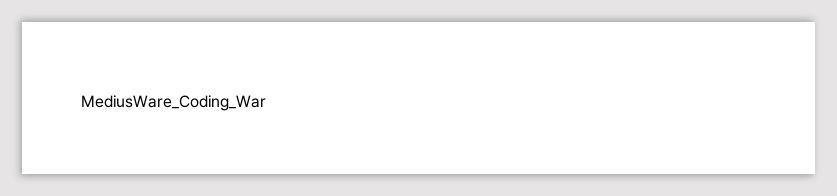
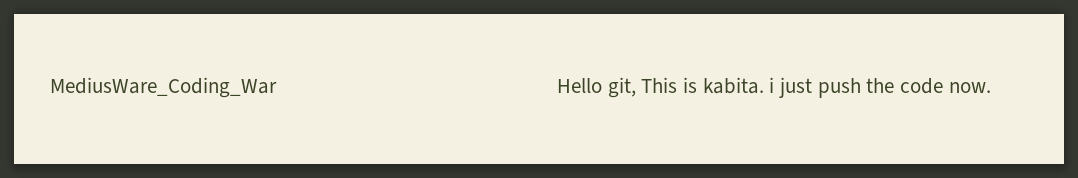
+ Hello git, This is kabita. i just push the code now.

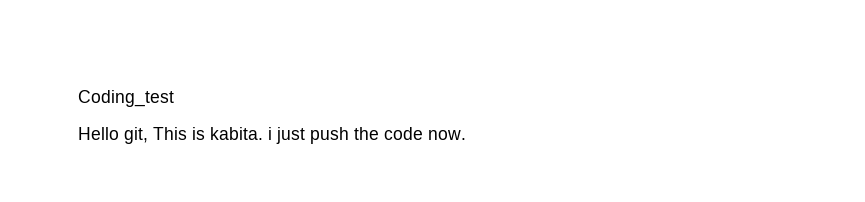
- MediusWare_Coding_War
+ Coding_test

